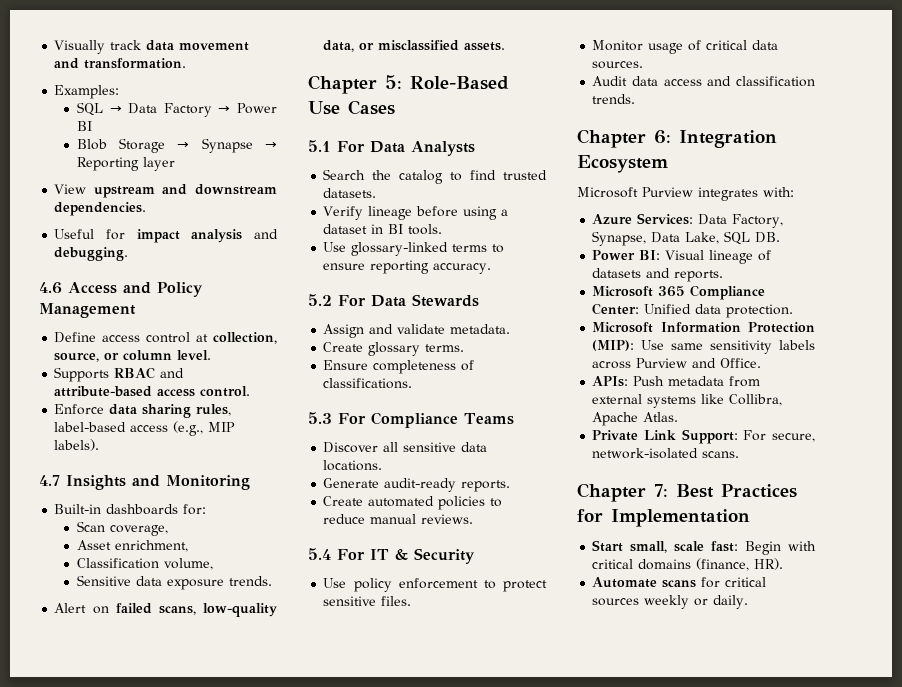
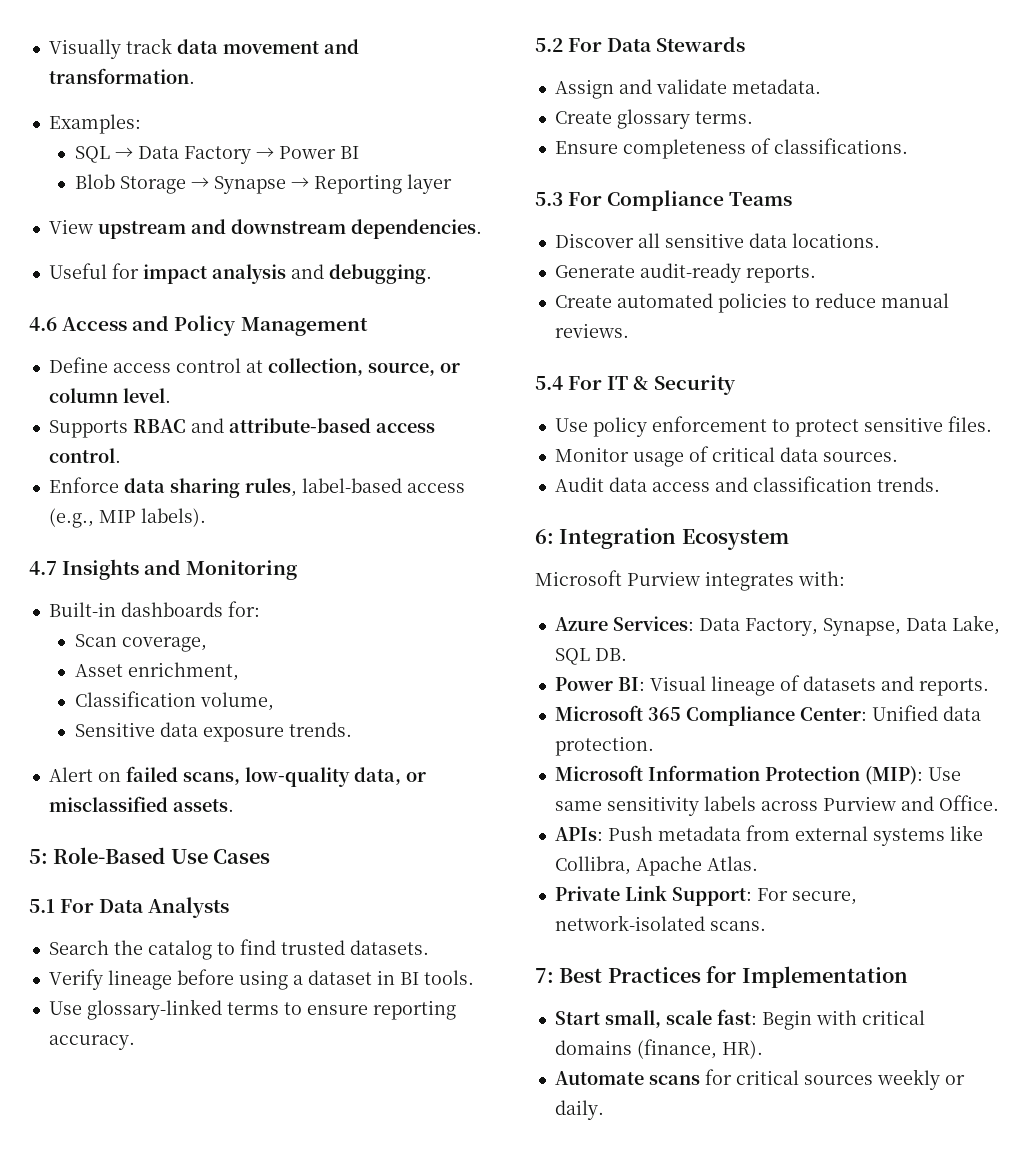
- Chapter 5: Role-Based Use Cases
+ 5: Role-Based Use Cases
- Chapter 6: Integration Ecosystem
+ 6: Integration Ecosystem
- Chapter 7: Best Practices for Implementation
+ 7: Best Practices for Implementation

